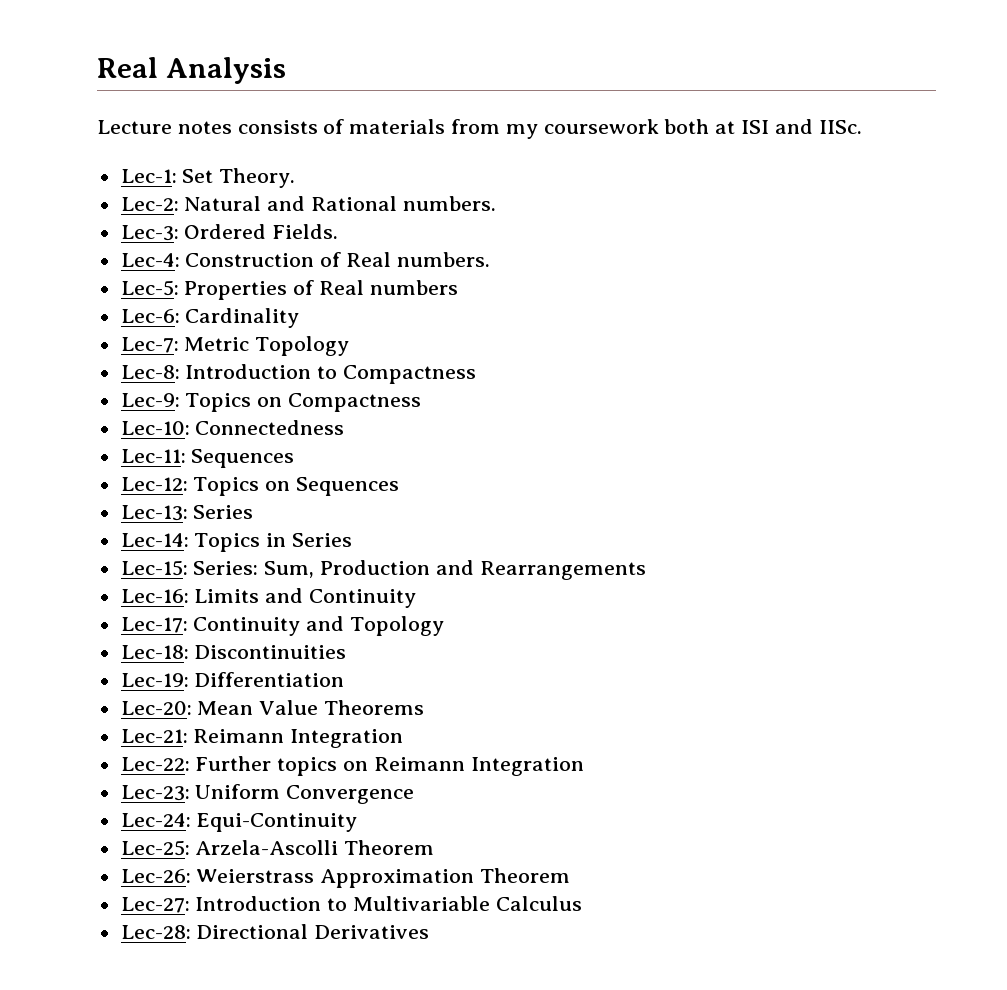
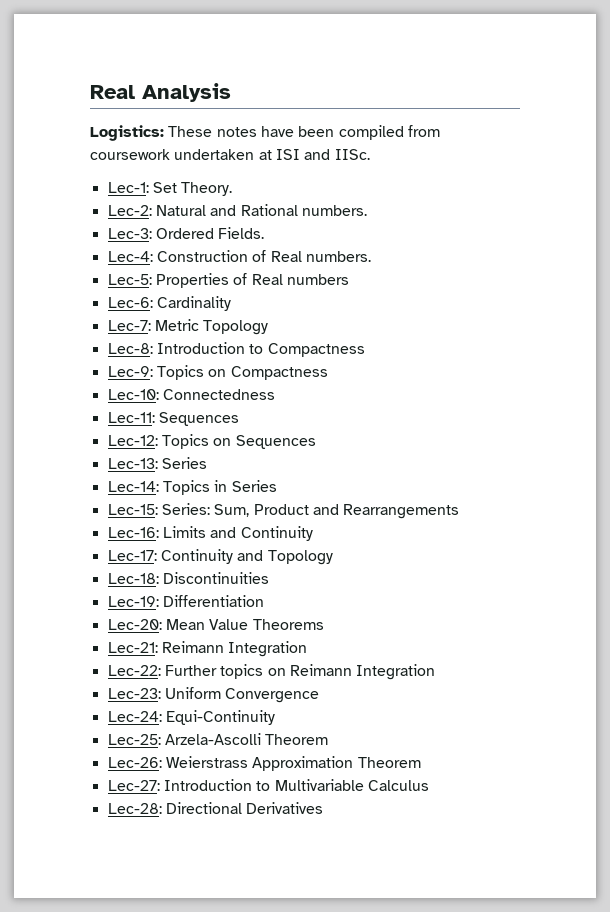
- Lecture notes consists of materials from my coursework both at ISI and IISc.
+ Logistics: These notes have been compiled from coursework undertaken at ISI and IISc.
- Lec-15: Series: Sum, Production and Rearrangements
+ Lec-15: Series: Sum, Product and Rearrangements

